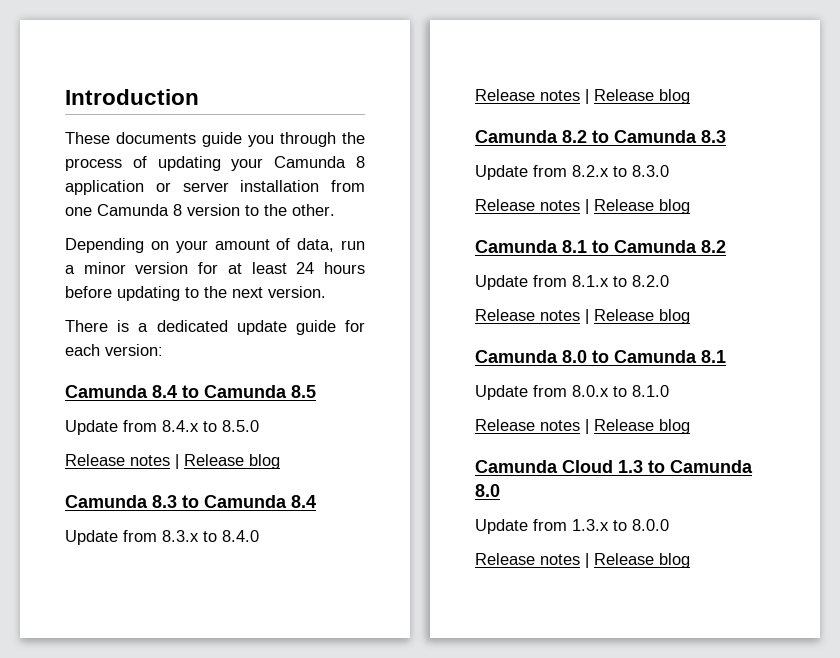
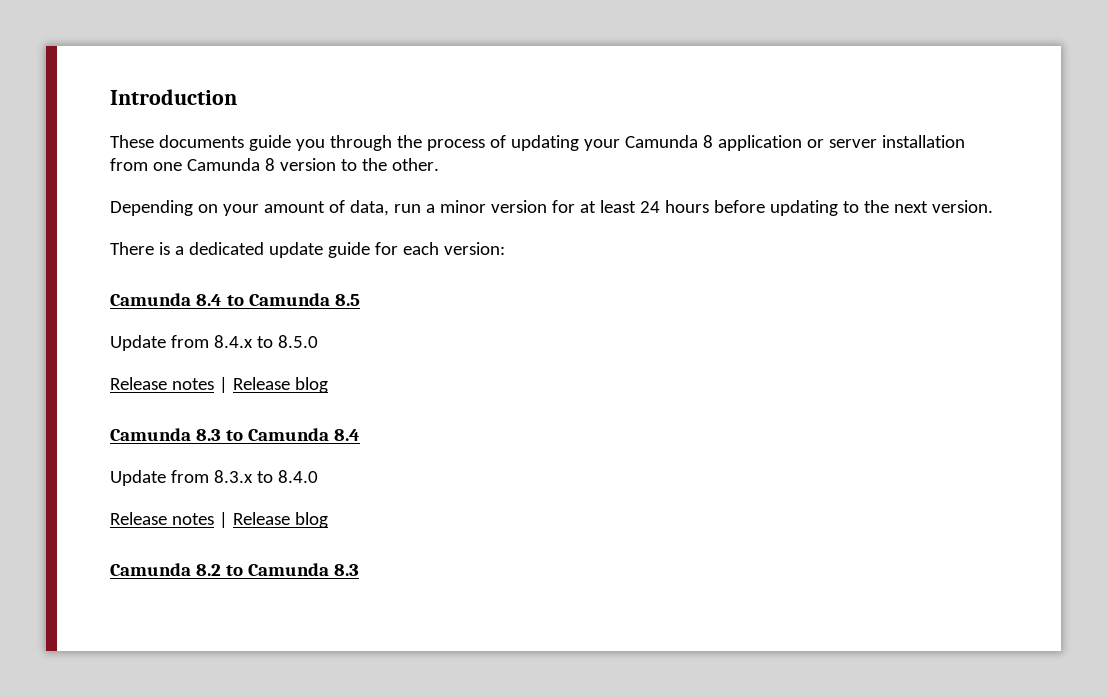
- Update from 8.2.x to 8.3.0
- Release notes | Release blog
- Camunda 8.1 to Camunda 8.2
- Update from 8.1.x to 8.2.0
- Release notes | Release blog
- Camunda 8.0 to Camunda 8.1
- Update from 8.0.x to 8.1.0
- Release notes | Release blog
- Camunda Cloud 1.3 to Camunda 8.0
- Update from 1.3.x to 8.0.0
- Release notes | Release blog

